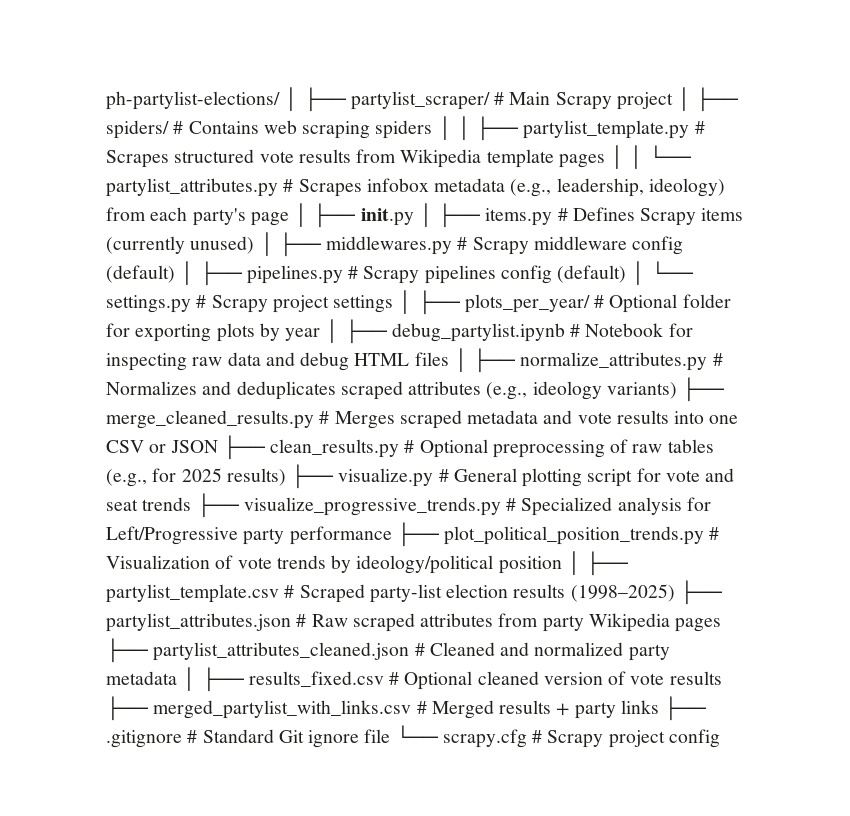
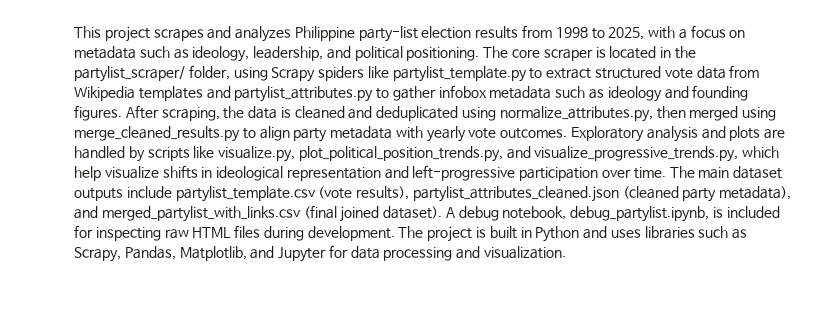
- ph-partylist-elections/ │ ├── partylist_scraper/ # Main Scrapy project │ ├── spiders/ # Contains web scraping spiders │ │ ├── partylist_template.py # Scrapes structured vote results from Wikipedia template pages │ │ └── partylist_attributes.py # Scrapes infobox metadata (e.g., leadership, ideology) from each party's page │ ├── init.py │ ├── items.py # Defines Scrapy items (currently unused) │ ├── middlewares.py # Scrapy middleware config (default) │ ├── pipelines.py # Scrapy pipelines config (default) │ └── settings.py # Scrapy project settings │ ├── plots_per_year/ # Optional folder for exporting plots by year │ ├── debug_partylist.ipynb # Notebook for inspecting raw data and debug HTML files │ ├── normalize_attributes.py # Normalizes and deduplicates scraped attributes (e.g., ideology variants) ├── merge_cleaned_results.py # Merges scraped metadata and vote results into one CSV or JSON ├── clean_results.py # Optional preprocessing of raw tables (e.g., for 2025 results) ├── visualize.py # General plotting script for vote and seat trends ├── visualize_progressive_trends.py # Specialized analysis for Left/Progressive party performance ├── plot_political_position_trends.py # Visualization of vote trends by ideology/political position │ ├── partylist_template.csv # Scraped party-list election results (1998–2025) ├── partylist_attributes.json # Raw scraped attributes from party Wikipedia pages ├── partylist_attributes_cleaned.json # Cleaned and normalized party metadata │ ├── results_fixed.csv # Optional cleaned version of vote results ├── merged_partylist_with_links.csv # Merged results + party links ├── .gitignore # Standard Git ignore file └── scrapy.cfg # Scrapy project config
+ This project scrapes and analyzes Philippine party-list election results from 1998 to 2025, with a focus on metadata such as ideology, leadership, and political positioning. The core scraper is located in the partylist_scraper/ folder, using Scrapy spiders like partylist_template.py to extract structured vote data from Wikipedia templates and partylist_attributes.py to gather infobox metadata such as ideology and founding figures. After scraping, the data is cleaned and deduplicated using normalize_attributes.py, then merged using merge_cleaned_results.py to align party metadata with yearly vote outcomes. Exploratory analysis and plots are handled by scripts like visualize.py, plot_political_position_trends.py, and visualize_progressive_trends.py, which help visualize shifts in ideological representation and left-progressive participation over time. The main dataset outputs include partylist_template.csv (vote results), partylist_attributes_cleaned.json (cleaned party metadata), and merged_partylist_with_links.csv (final joined dataset). A debug notebook, debug_partylist.ipynb, is included for inspecting raw HTML files during development. The project is built in Python and uses libraries such as Scrapy, Pandas, Matplotlib, and Jupyter for data processing and visualization.

